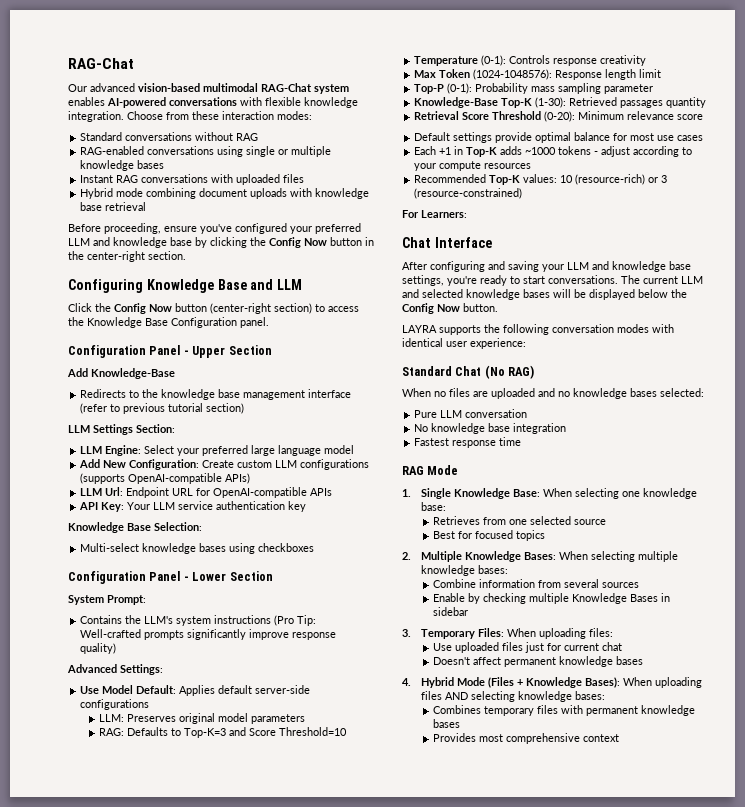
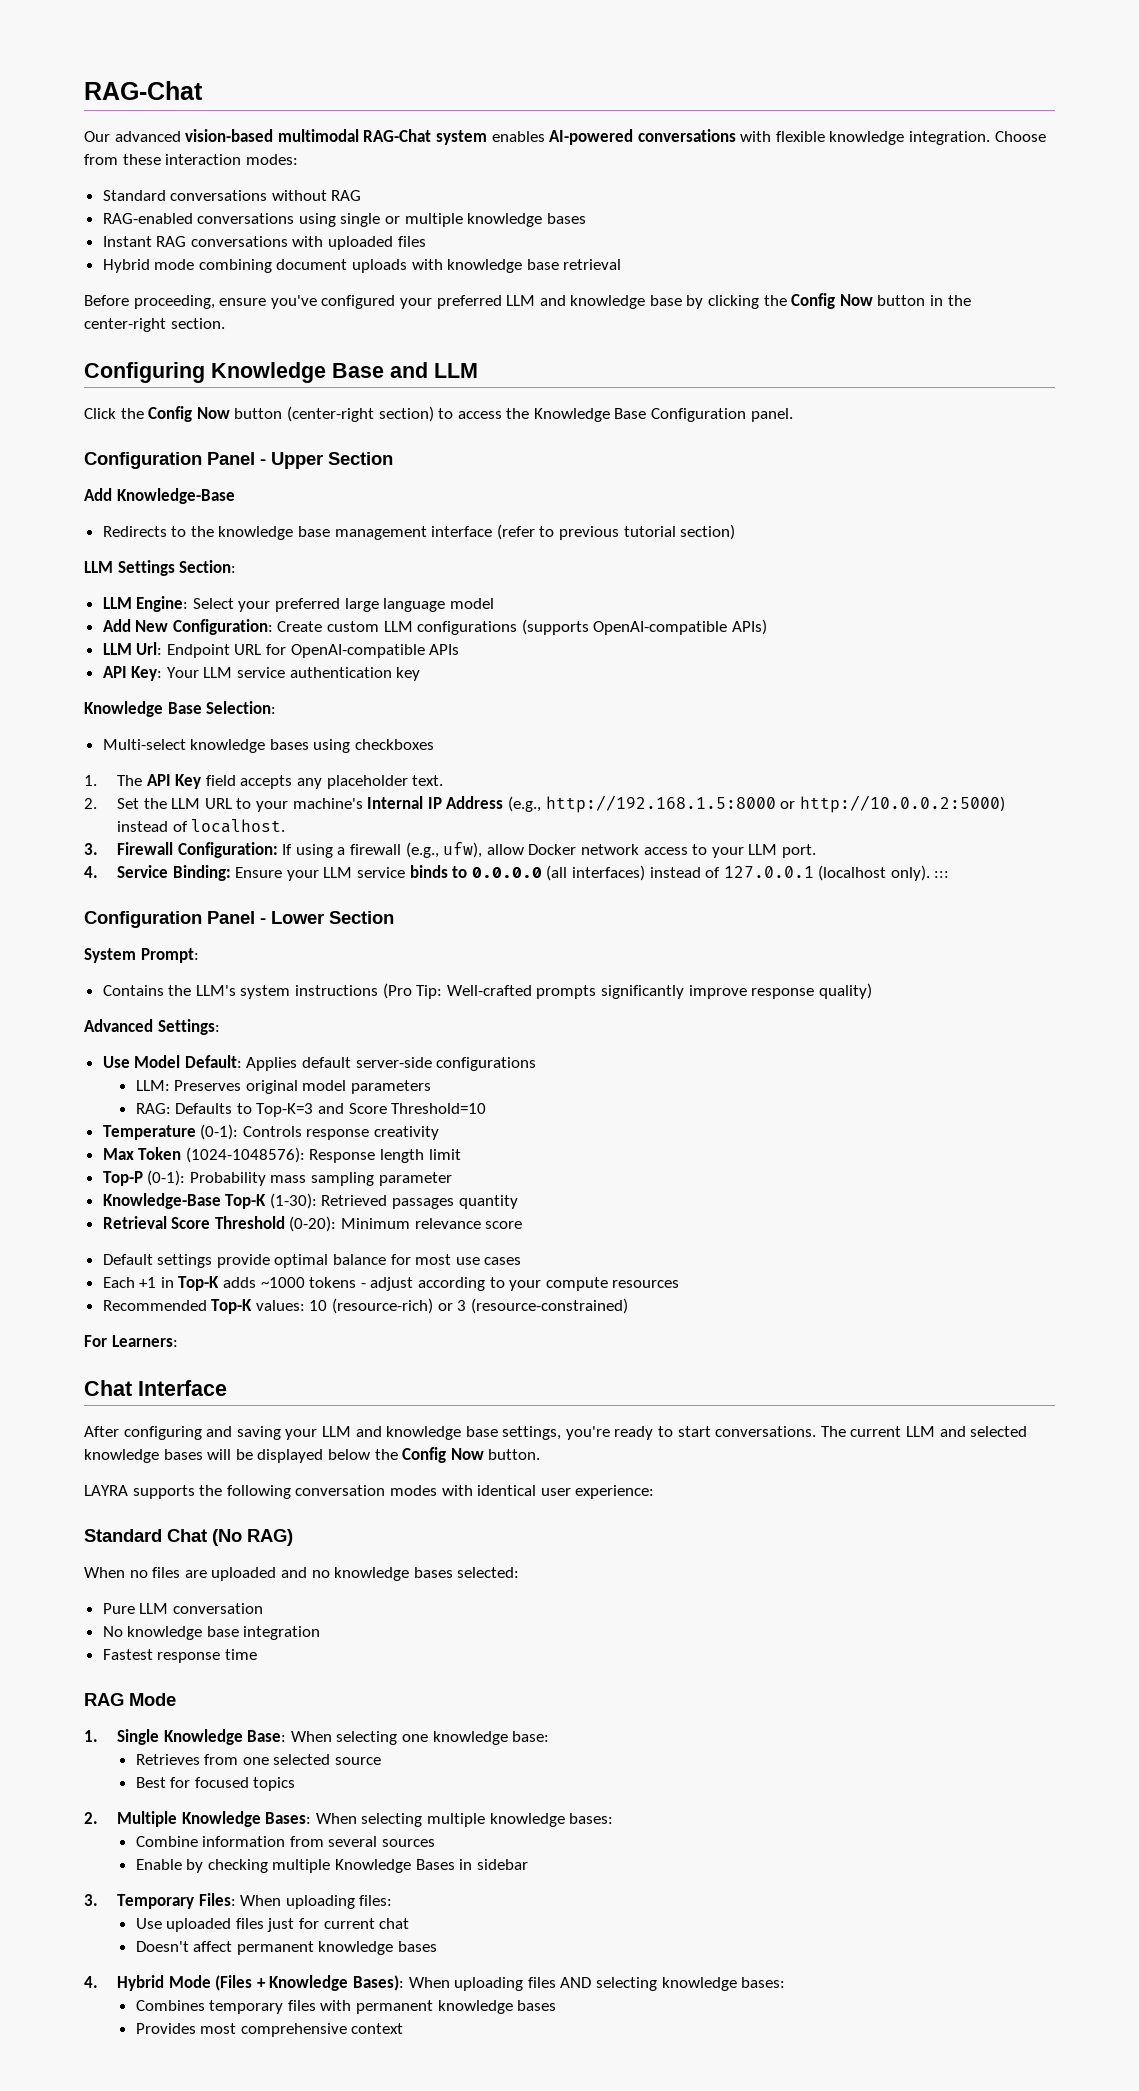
+ 1. The API Key field accepts any placeholder text.
+ 2. Set the LLM URL to your machine's Internal IP Address (e.g., http://192.168.1.5:8000 or http://10.0.0.2:5000) instead of localhost.
+ 3. Firewall Configuration: If using a firewall (e.g., ufw), allow Docker network access to your LLM port.
+ 4. Service Binding: Ensure your LLM service binds to 0.0.0.0 (all interfaces) instead of 127.0.0.1 (localhost only). :::

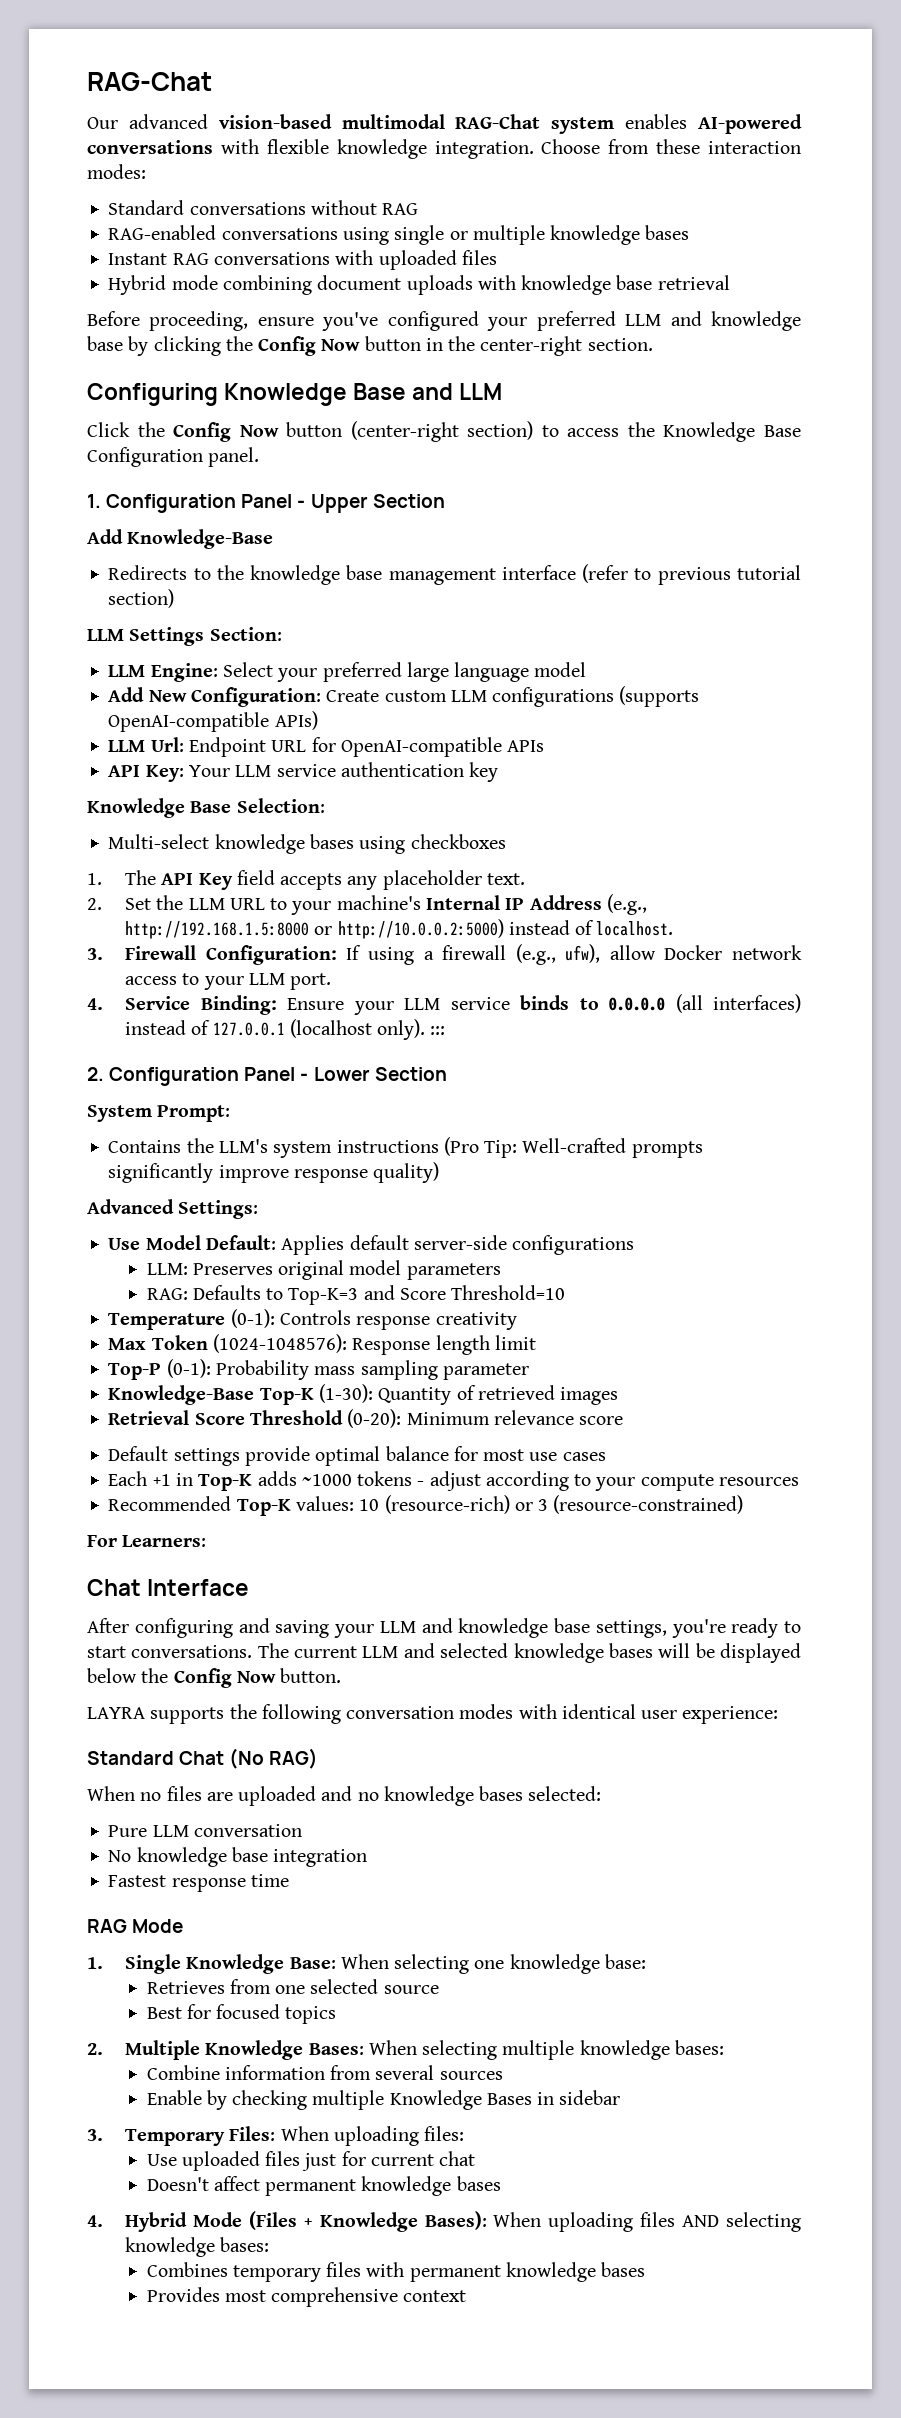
- Configuration Panel - Upper Section
+ 1. Configuration Panel - Upper Section
- Configuration Panel - Lower Section
+ 2. Configuration Panel - Lower Section
- Knowledge-Base Top-K (1-30): Retrieved passages quantity
+ Knowledge-Base Top-K (1-30): Quantity of retrieved images

